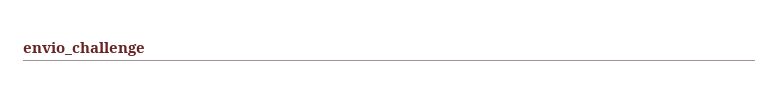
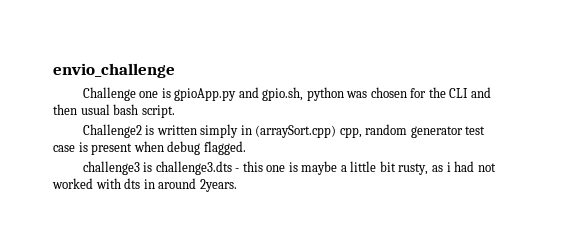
+ Challenge one is gpioApp.py and gpio.sh, python was chosen for the CLI and then usual bash script.
+ Challenge2 is written simply in (arraySort.cpp) cpp, random generator test case is present when debug flagged.
+ challenge3 is challenge3.dts - this one is maybe a little bit rusty, as i had not worked with dts in around 2years.

